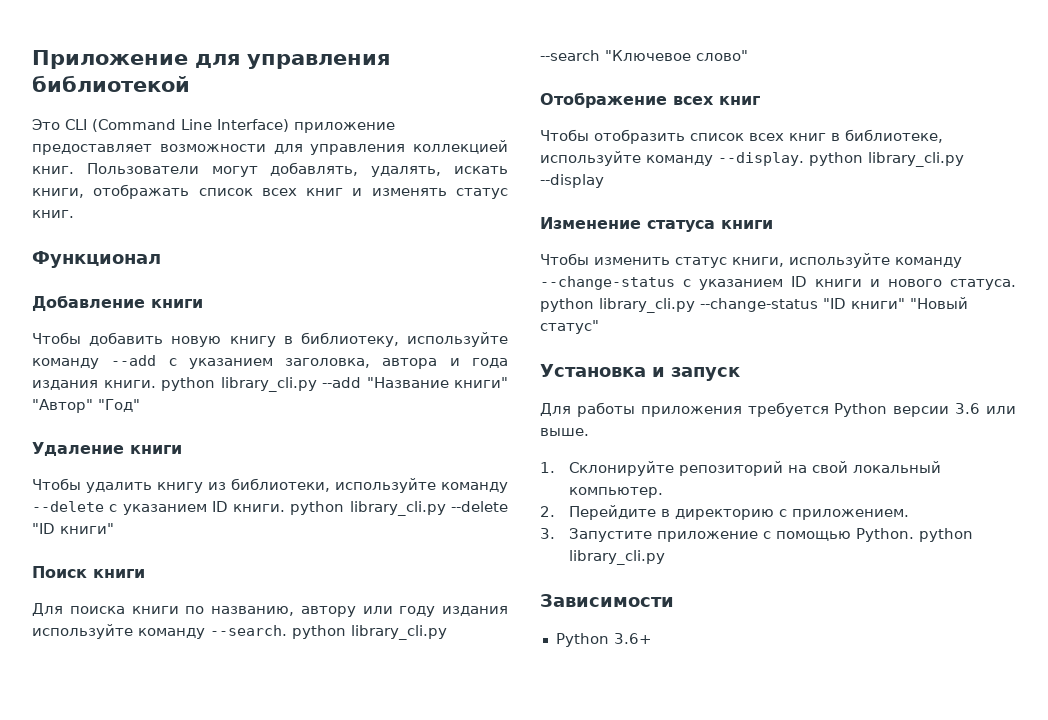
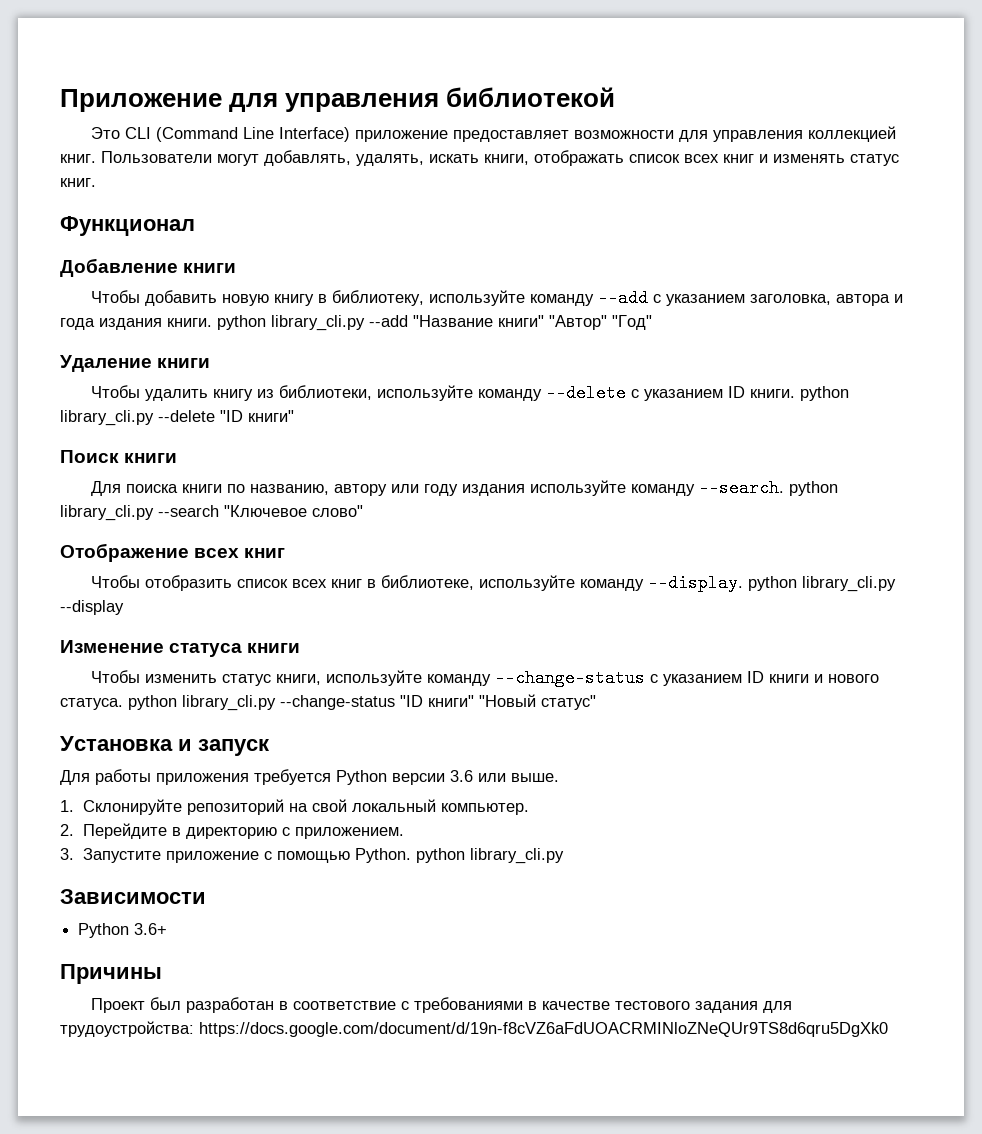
+ Причины
+ Проект был разработан в соответствие с требованиями в качестве тестового задания для трудоустройства: https://docs.google.com/document/d/19n-f8cVZ6aFdUOACRMINloZNeQUr9TS8d6qru5DgXk0

